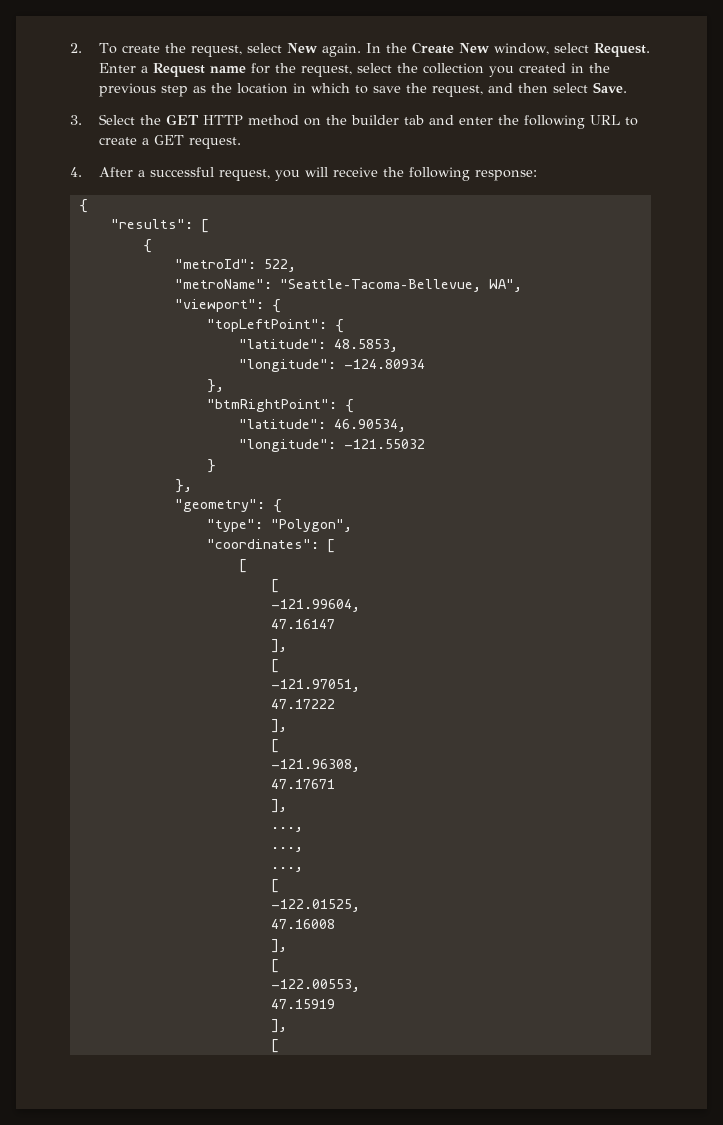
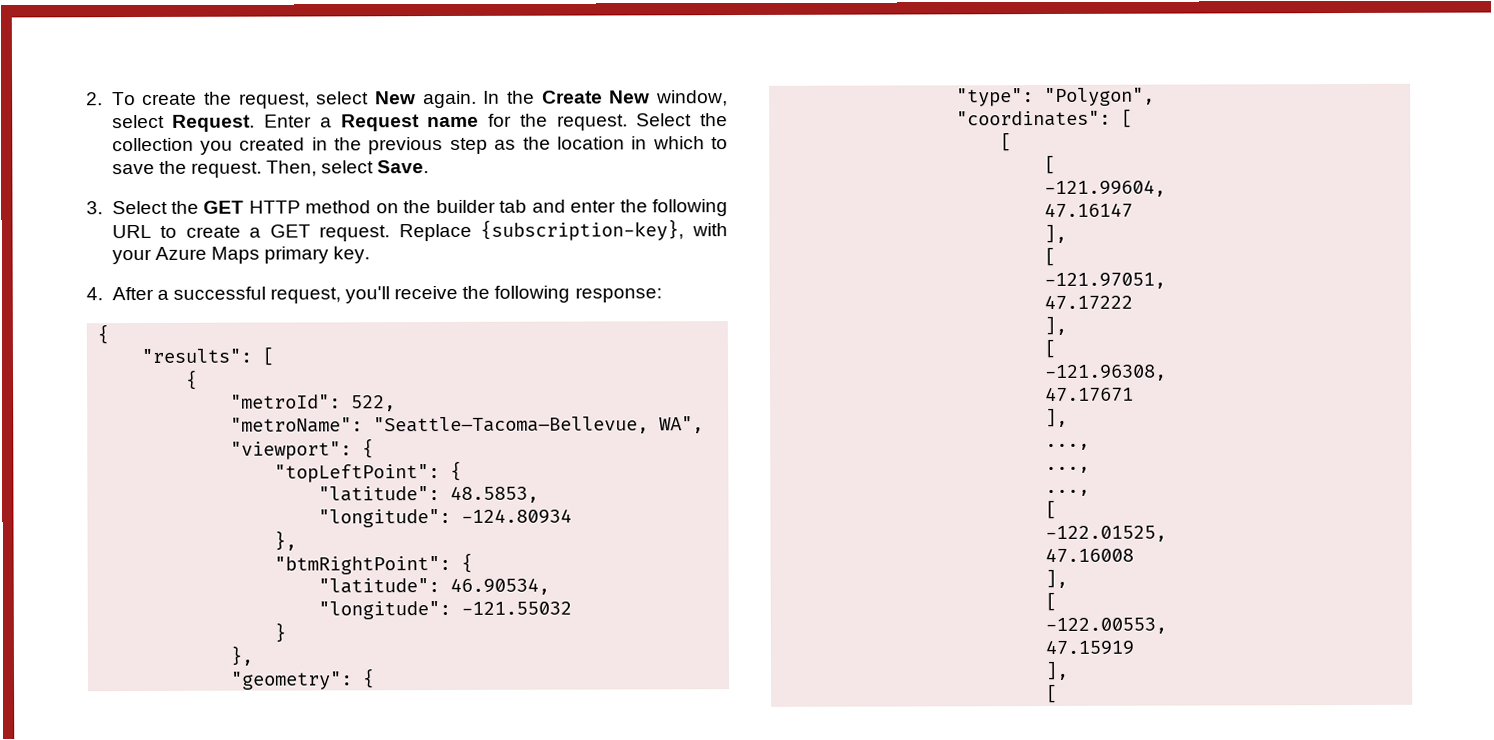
- Enter a Request name for the request, select the collection you created in the previous step as the location in which to save the request, and then select Save.
+ Enter a Request name for the request. Select the collection you created in the previous step as the location in which to save the request. Then, select Save.
+ Replace {subscription-key}, with your Azure Maps primary key.
- 4. After a successful request, you will receive the following response:
+ 4. After a successful request, you'll receive the following response:

